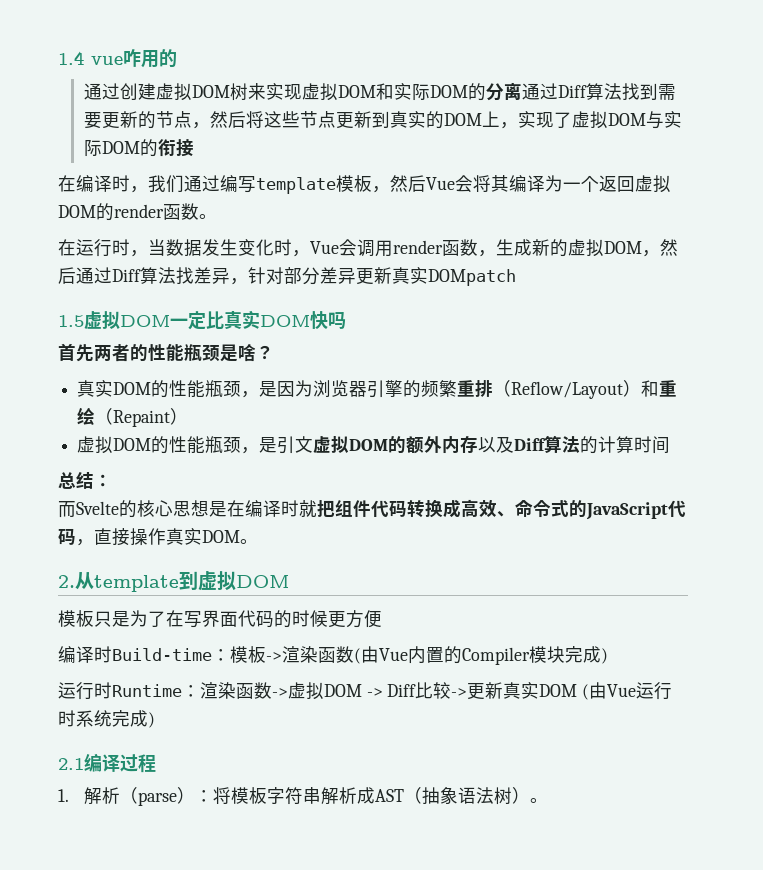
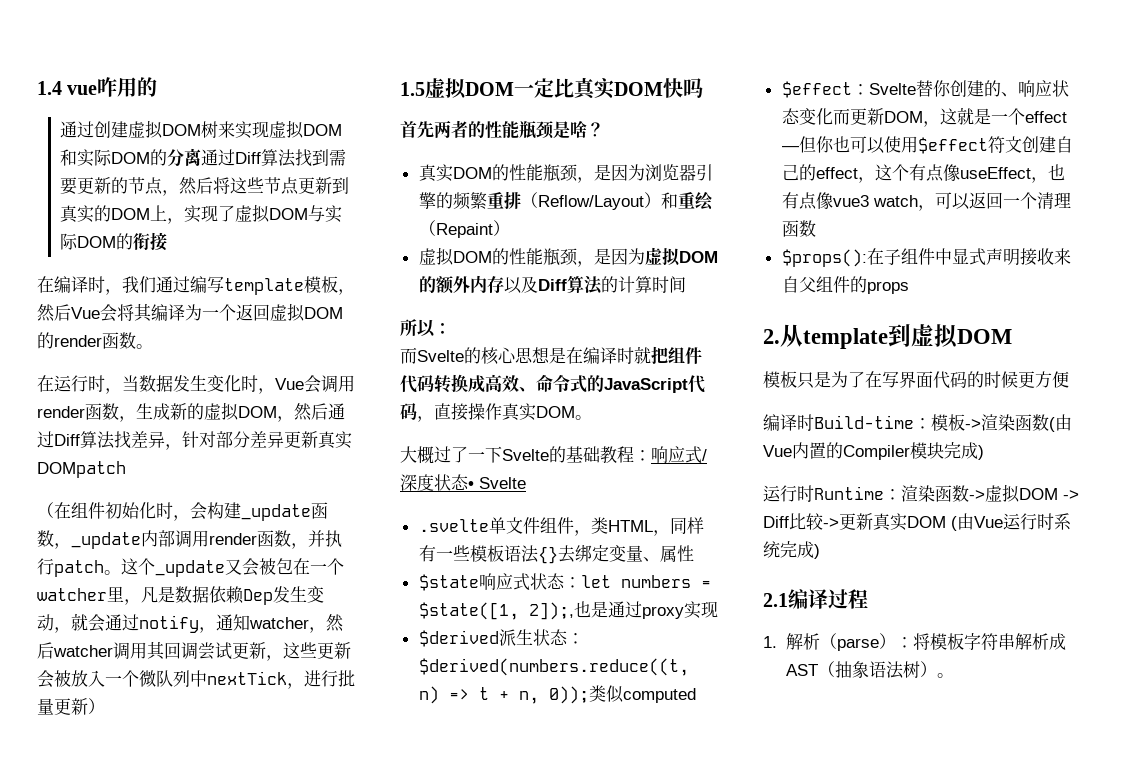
+ （在组件初始化时，会构建_update函数，_update内部调用render函数，并执行patch。这个_update又会被包在一个watcher里，凡是数据依赖Dep发生变动，就会通过notify，通知watcher，然后watcher调用其回调尝试更新，这些更新会被放入一个微队列中nextTick，进行批量更新）
- 虚拟DOM的性能瓶颈，是引文虚拟DOM的额外内存以及Diff算法的计算时间
+ 虚拟DOM的性能瓶颈，是因为虚拟DOM的额外内存以及Diff算法的计算时间
- 总结：
+ 所以：
+ 大概过了一下Svelte的基础教程：响应式/深度状态• Svelte
+ .svelte单文件组件，类HTML，同样有一些模板语法{}去绑定变量、属性
+ $state响应式状态：let numbers = $state([1, 2]);,也是通过proxy实现
+ $derived派生状态：$derived(numbers.reduce((t, n) => t + n, 0));类似computed
+ $effect：Svelte替你创建的、响应状态变化而更新DOM，这就是一个effect —但你也可以使用$effect符文创建自己的effect，这个有点像useEffect，也有点像vue3 watch，可以返回一个清理函数
+ $props():在子组件中显式声明接收来自父组件的props

